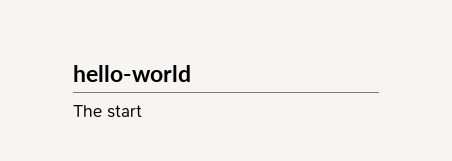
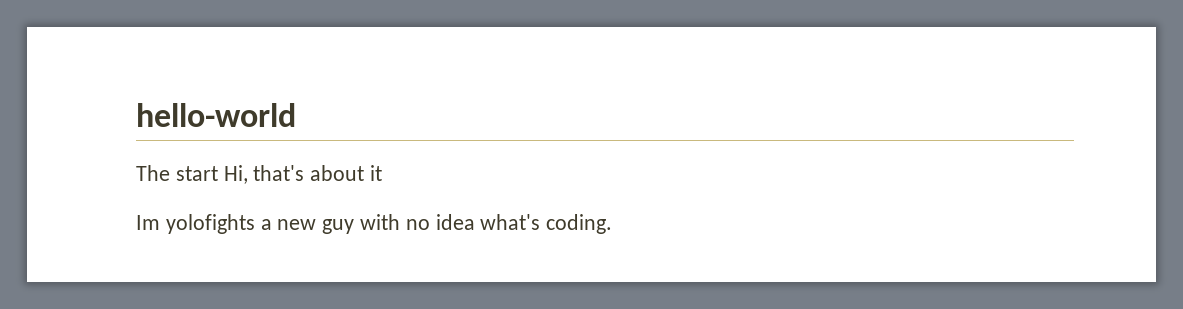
- The start
+ The start Hi, that's about it
+ Im yolofights a new guy with no idea what's coding.

